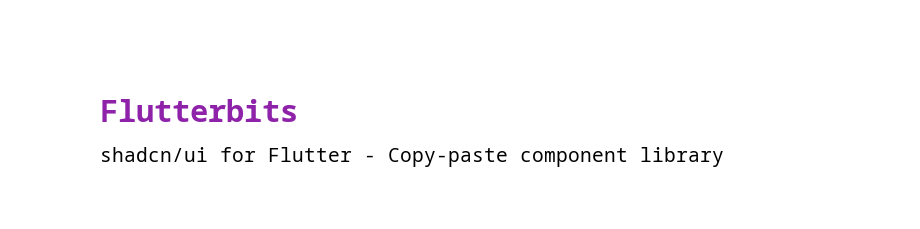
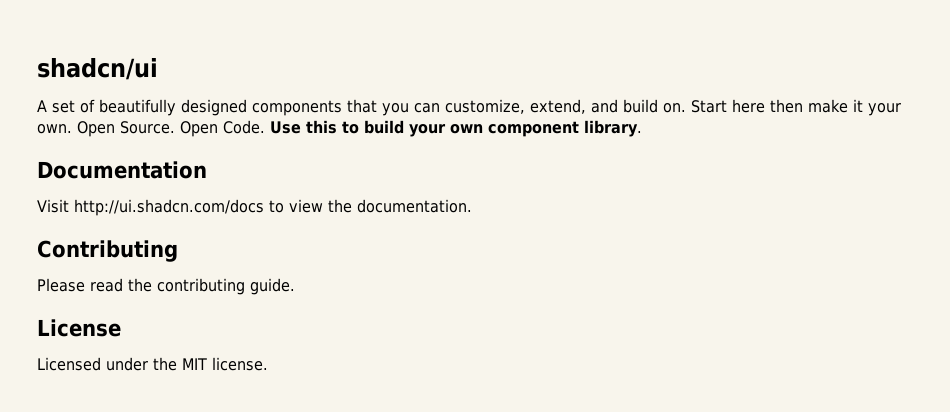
- Flutterbits
- shadcn/ui for Flutter - Copy-paste component library
+ shadcn/ui
+ A set of beautifully designed components that you can customize, extend, and build on. Start here then make it your own. Open Source. Open Code. Use this to build your own component library.
+ Documentation
+ Visit http://ui.shadcn.com/docs to view the documentation.
+ Contributing
+ Please read the contributing guide.
+ License
+ Licensed under the MIT license.

